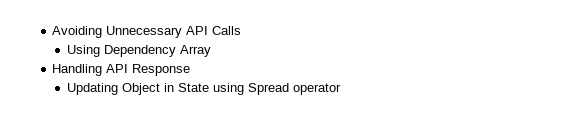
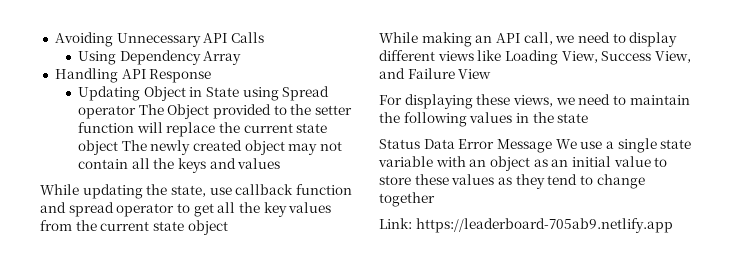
- Updating Object in State using Spread operator
+ Updating Object in State using Spread operator The Object provided to the setter function will replace the current state object The newly created object may not contain all the keys and values
+ While updating the state, use callback function and spread operator to get all the key values from the current state object
+ While making an API call, we need to display different views like Loading View, Success View, and Failure View
+ For displaying these views, we need to maintain the following values in the state
+ Status Data Error Message We use a single state variable with an object as an initial value to store these values as they tend to change together
+ Link: https://leaderboard-705ab9.netlify.app

